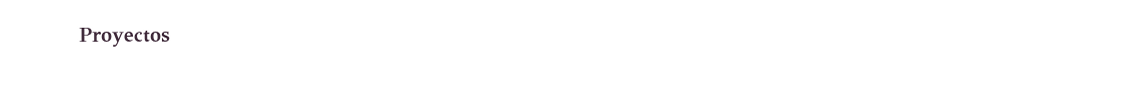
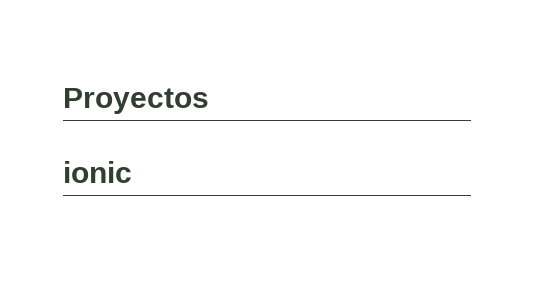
+ ionic

